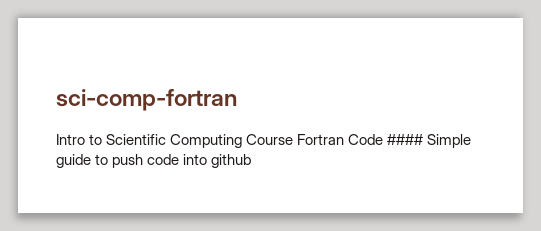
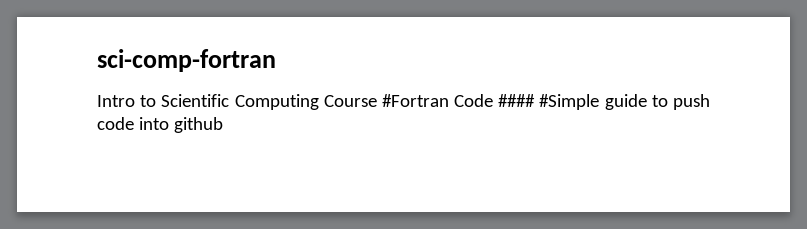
- Intro to Scientific Computing Course Fortran Code #### Simple guide to push code into github
+ Intro to Scientific Computing Course #Fortran Code #### #Simple guide to push code into github

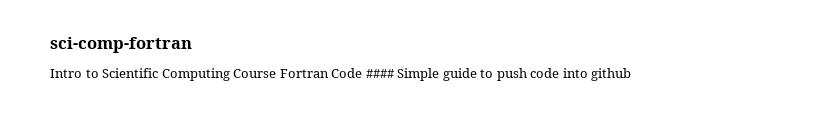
- Intro to Scientific Computing Course #Fortran Code #### #Simple guide to push code into github
+ Intro to Scientific Computing Course Fortran Code #### Simple guide to push code into github

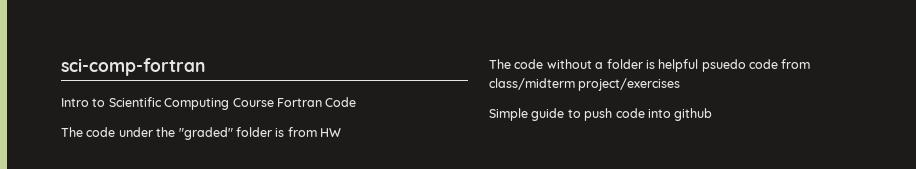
- Intro to Scientific Computing Course Fortran Code #### Simple guide to push code into github
+ Intro to Scientific Computing Course Fortran Code
+ The code under the "graded" folder is from HW
+ The code without a folder is helpful psuedo code from class/midterm project/exercises
+ Simple guide to push code into github

